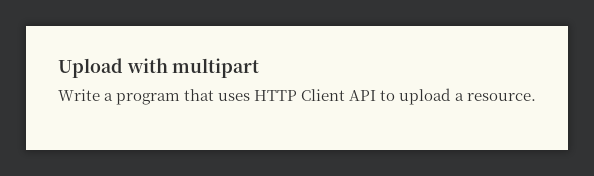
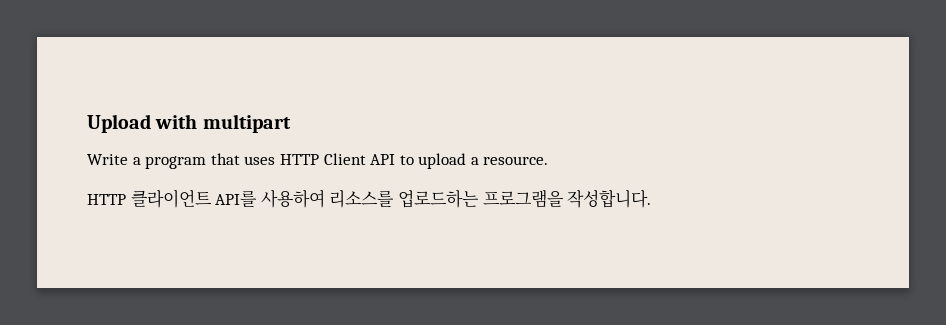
+ HTTP 클라이언트 API를 사용하여 리소스를 업로드하는 프로그램을 작성합니다.

